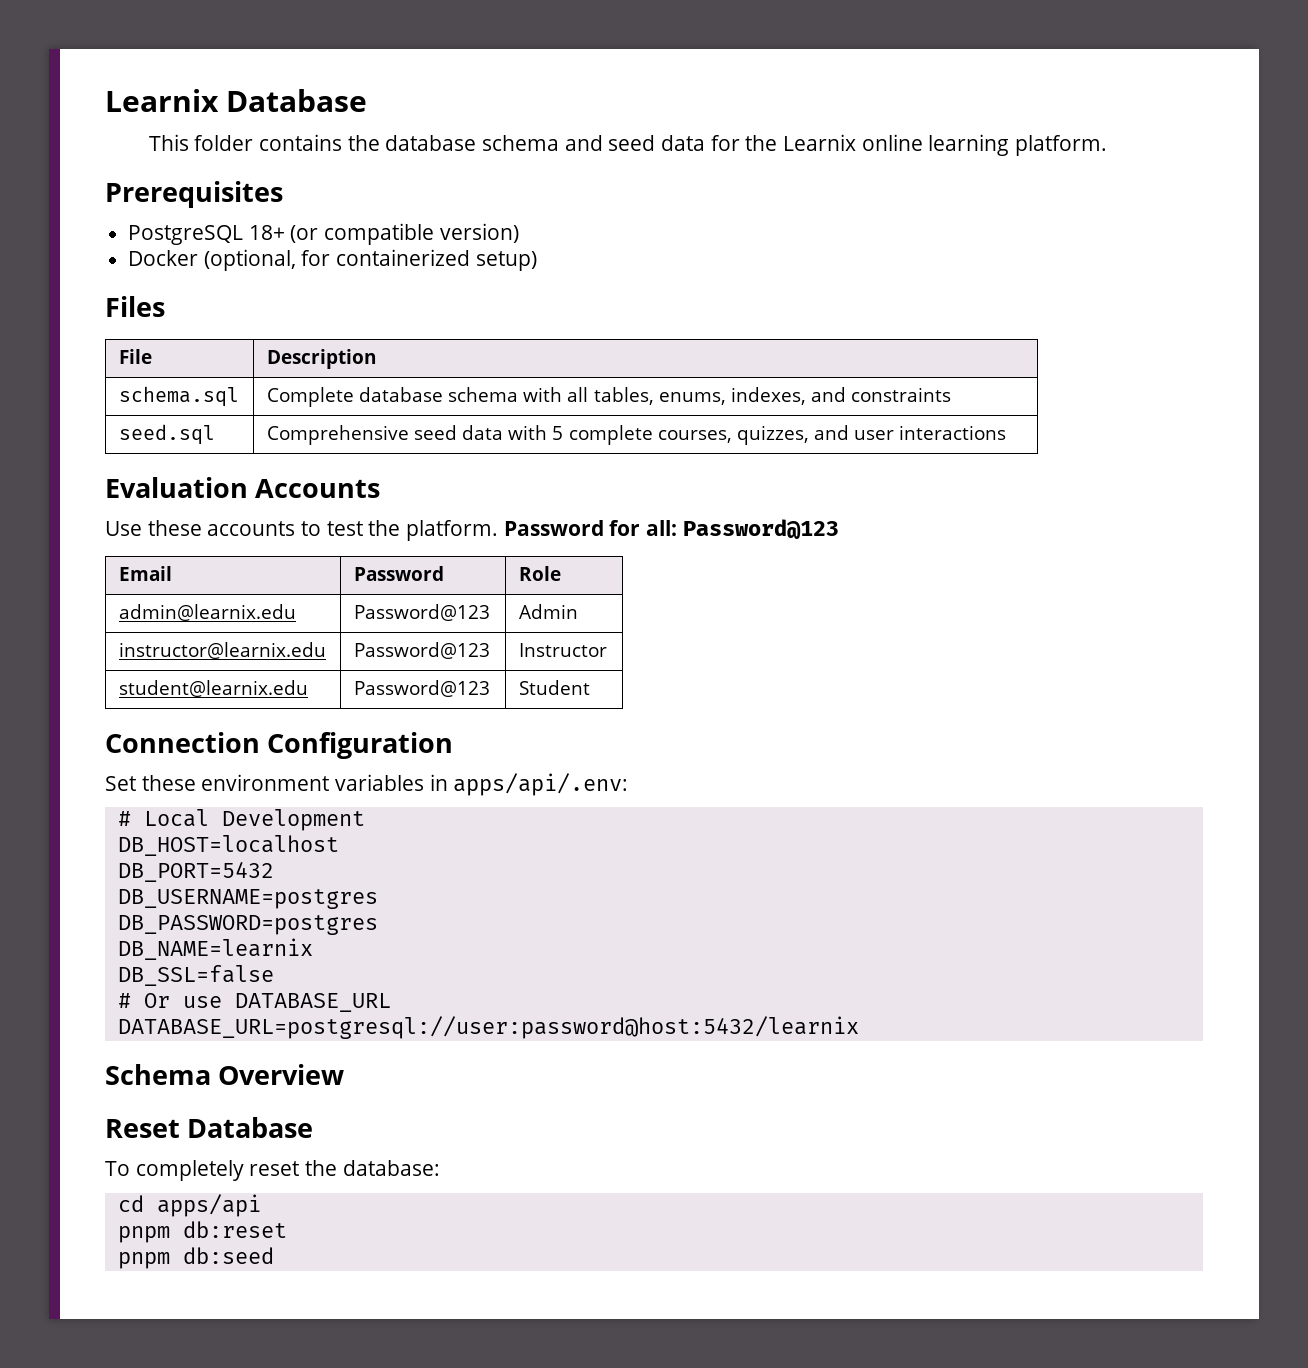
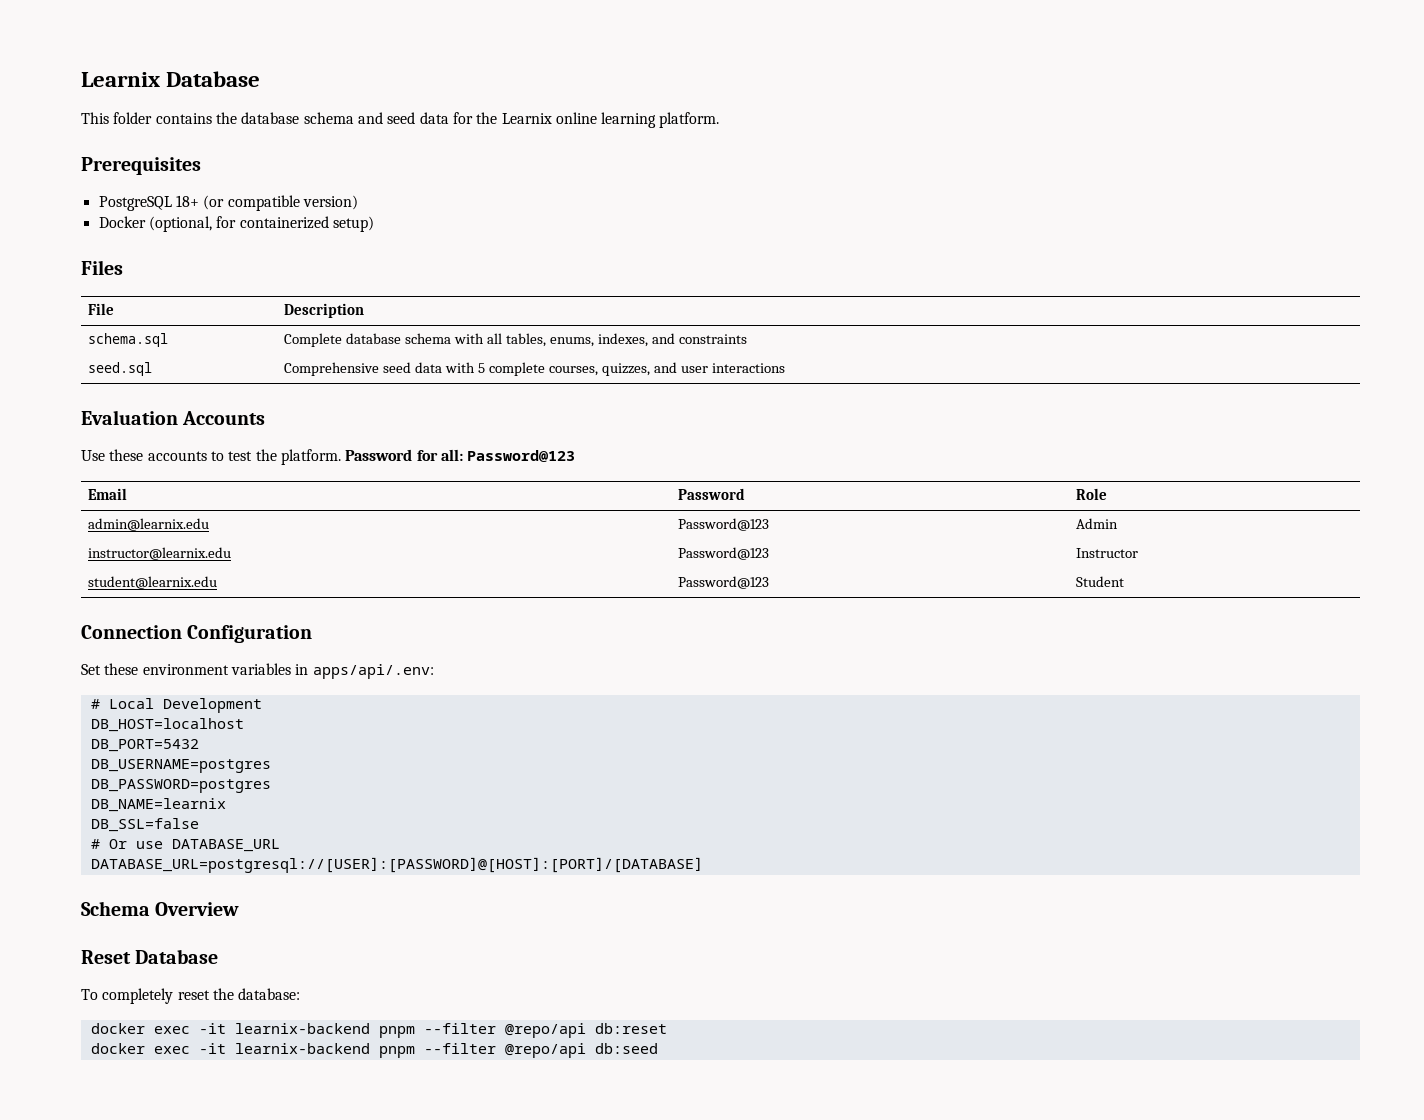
- DATABASE_URL=postgresql://user:password@host:5432/learnix
+ DATABASE_URL=postgresql://[USER]:[PASSWORD]@[HOST]:[PORT]/[DATABASE]
- cd apps/api
- pnpm db:reset
- pnpm db:seed
+ docker exec -it learnix-backend pnpm --filter @repo/api db:reset
+ docker exec -it learnix-backend pnpm --filter @repo/api db:seed

